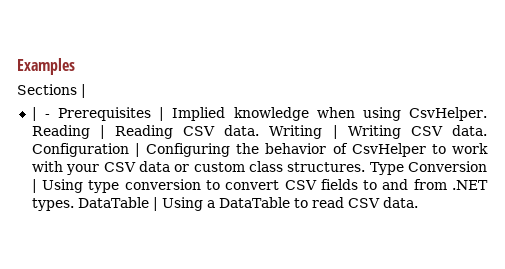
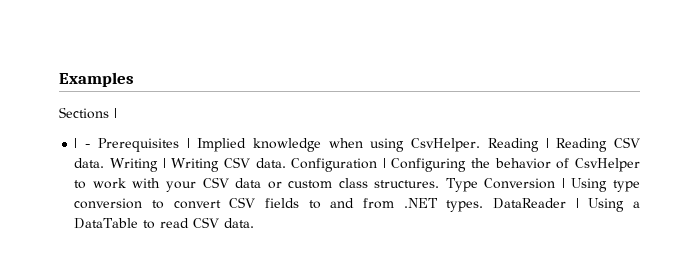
- DataTable | Using a DataTable to read CSV data.
+ DataReader | Using a DataTable to read CSV data.

